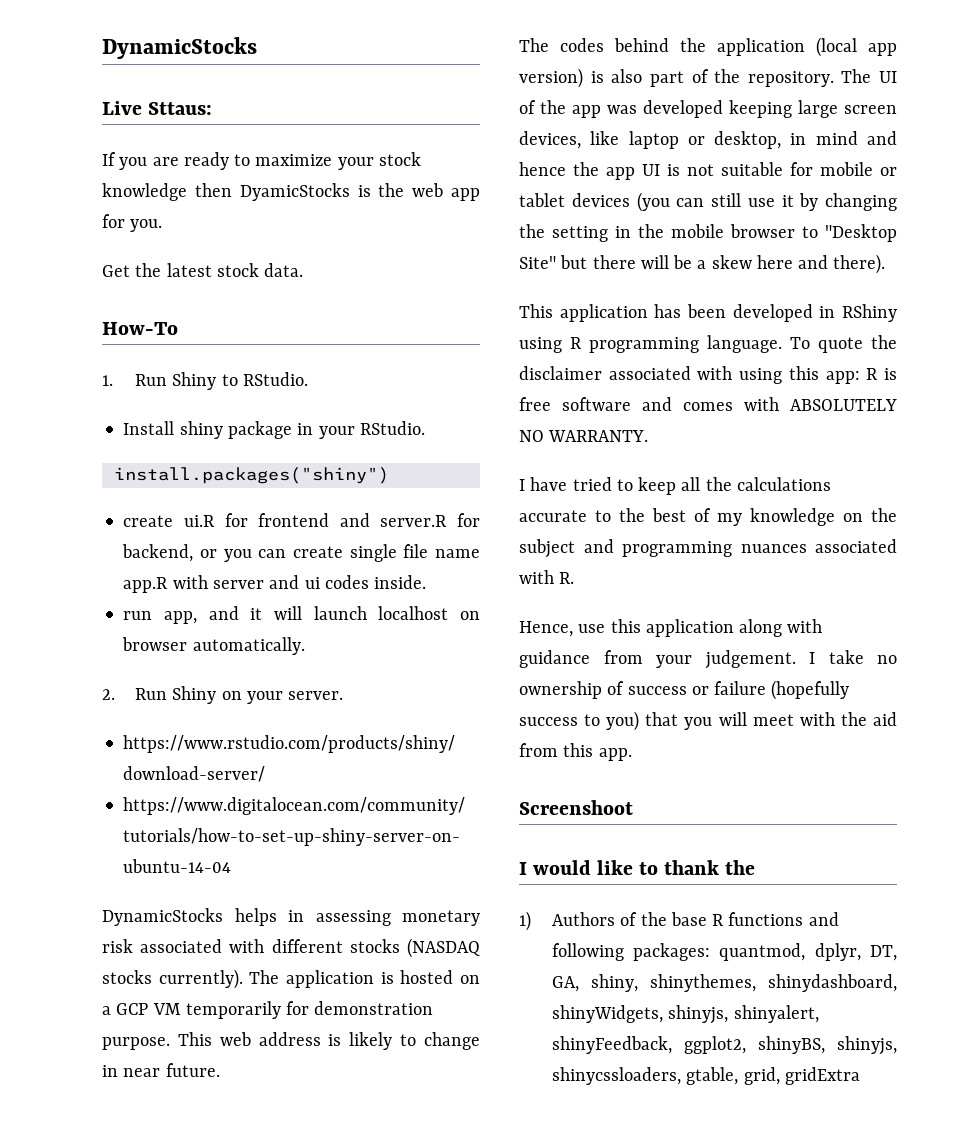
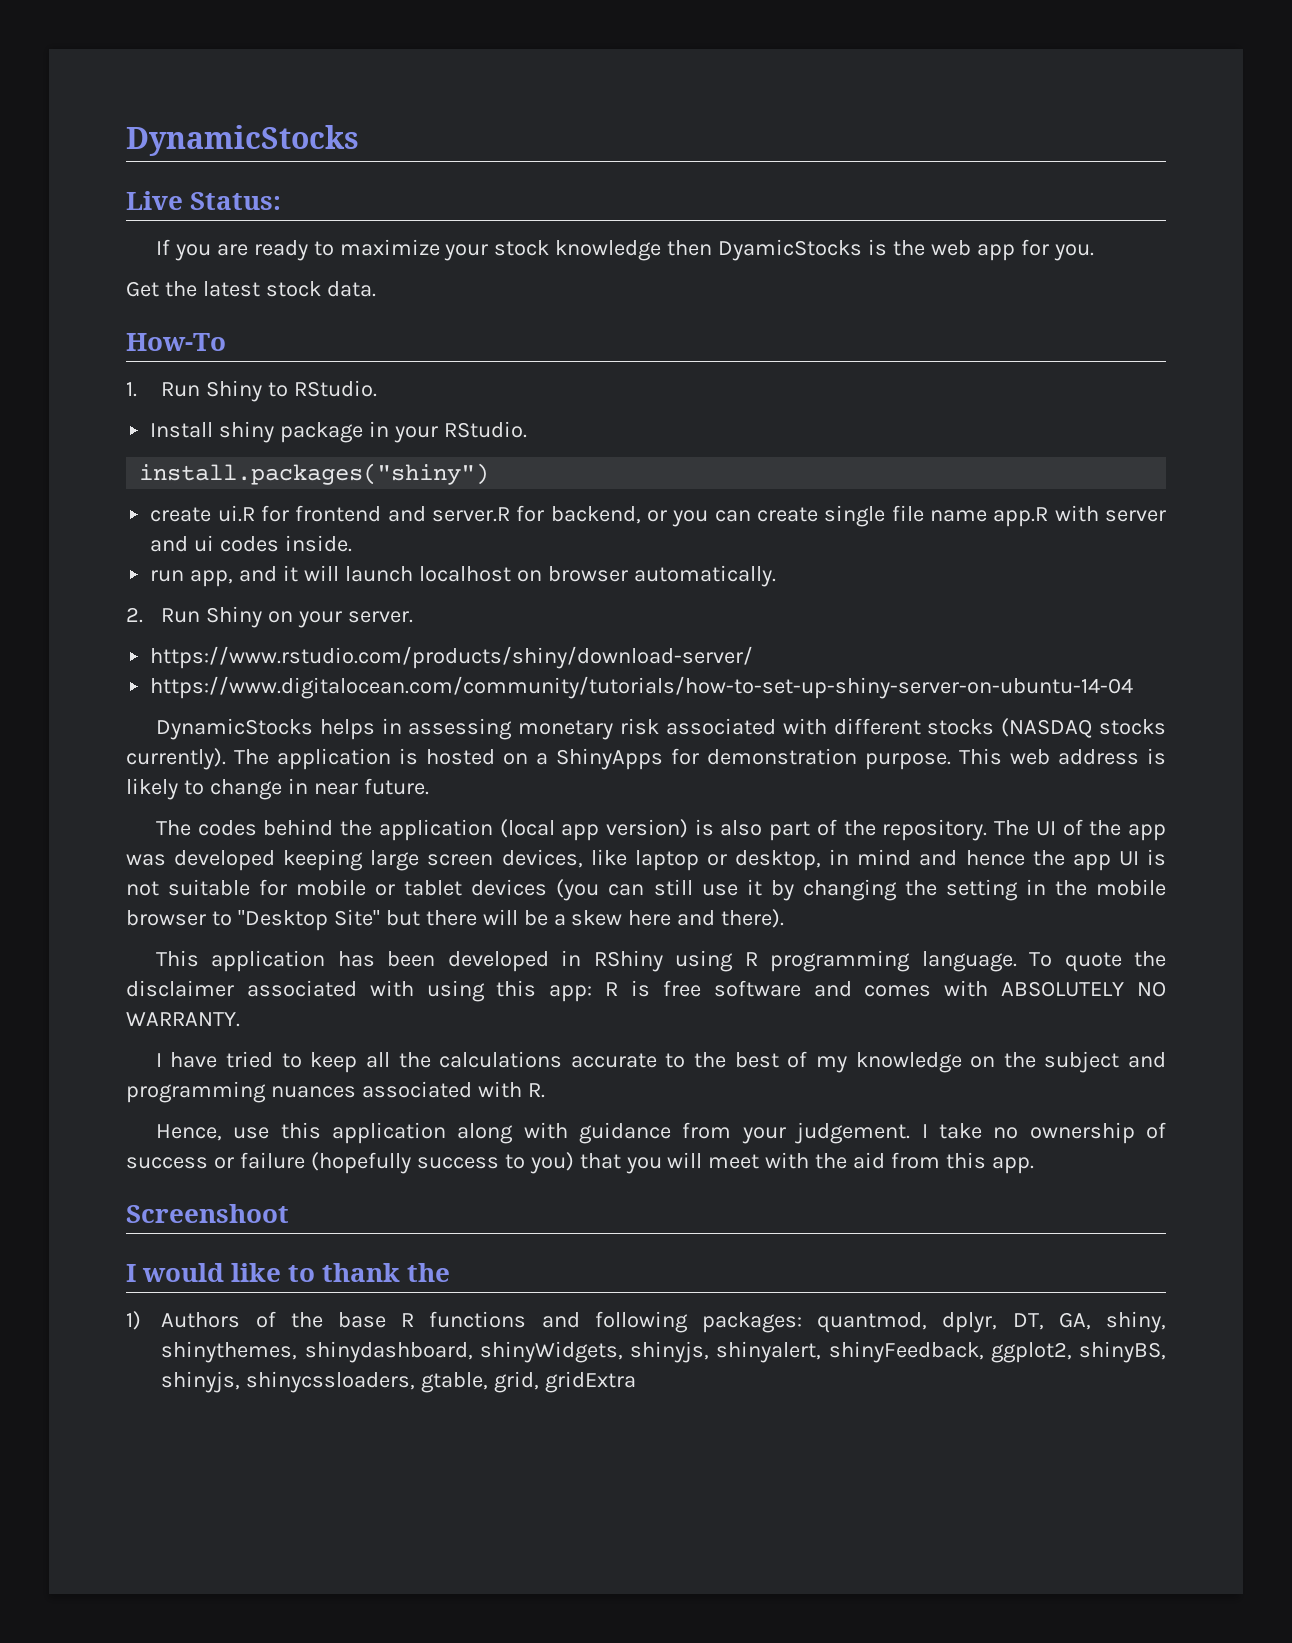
- Live Sttaus:
+ Live Status:
- The application is hosted on a GCP VM temporarily for demonstration purpose.
+ The application is hosted on a ShinyApps for demonstration purpose.

